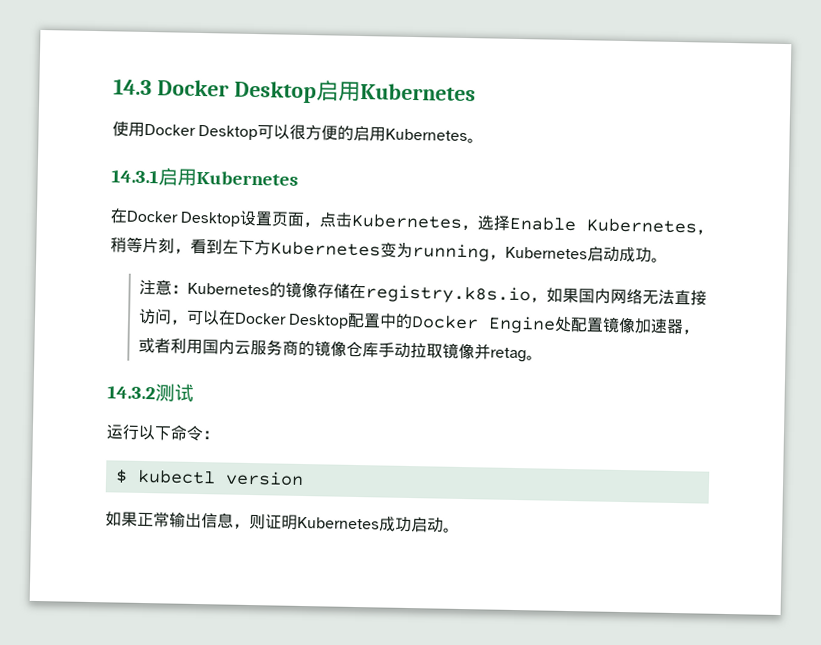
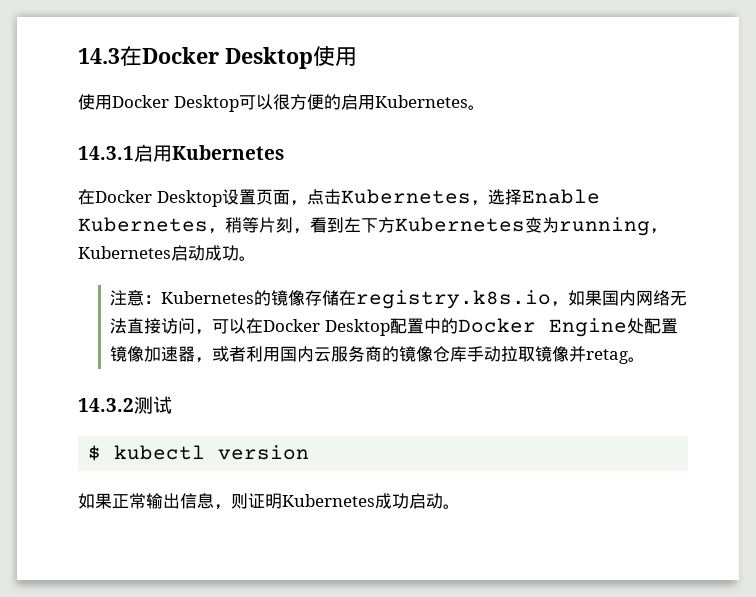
- 14.3 Docker Desktop启用Kubernetes
+ 14.3在Docker Desktop使用
- 运行以下命令：

